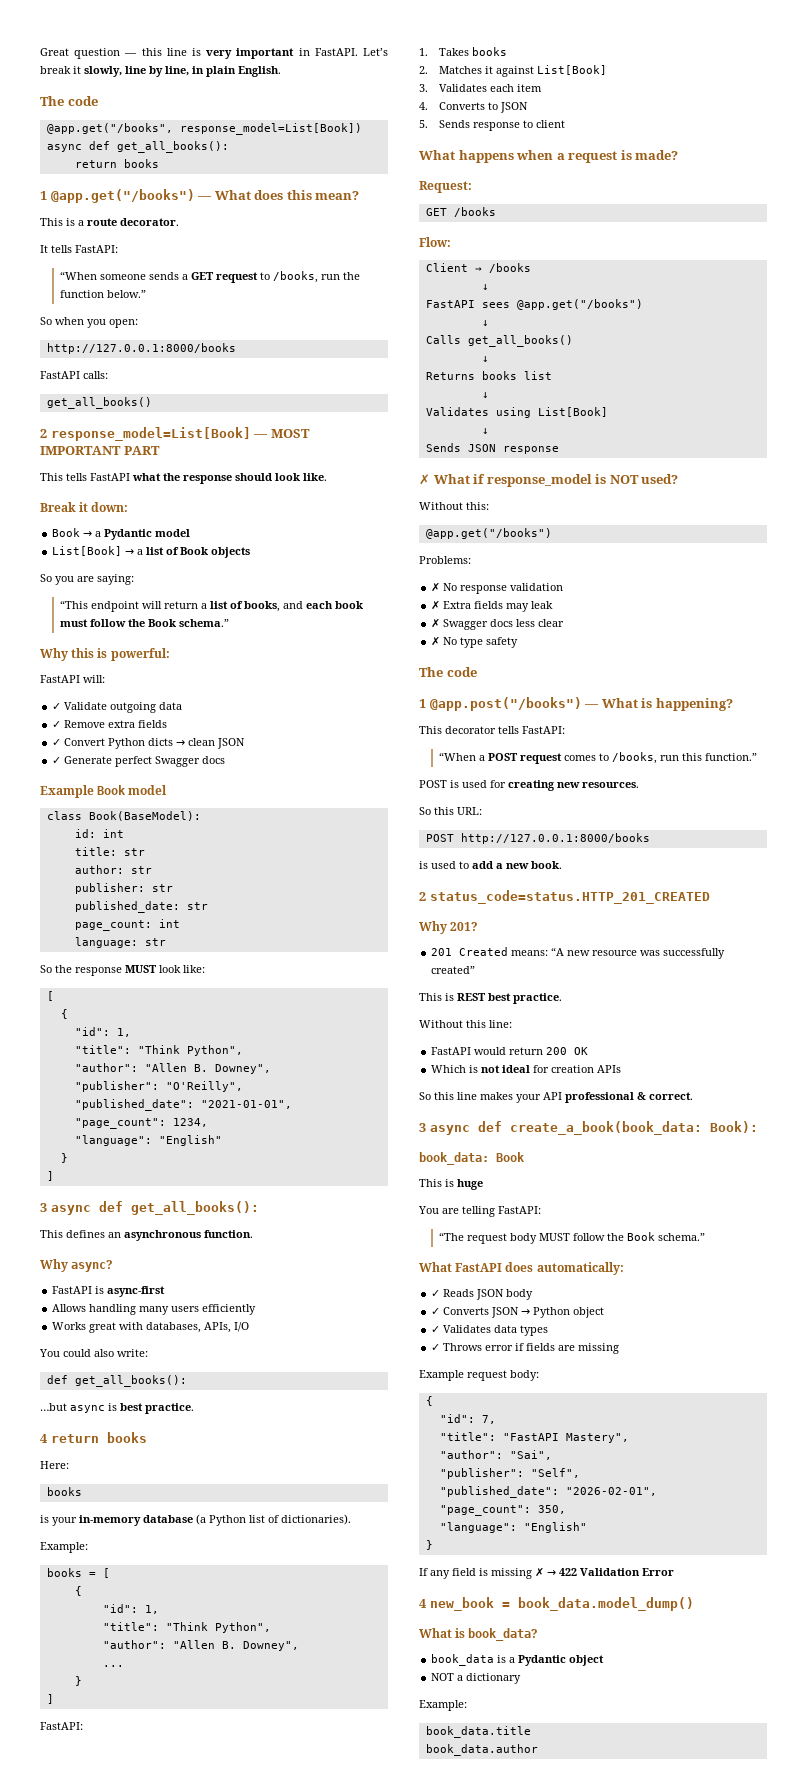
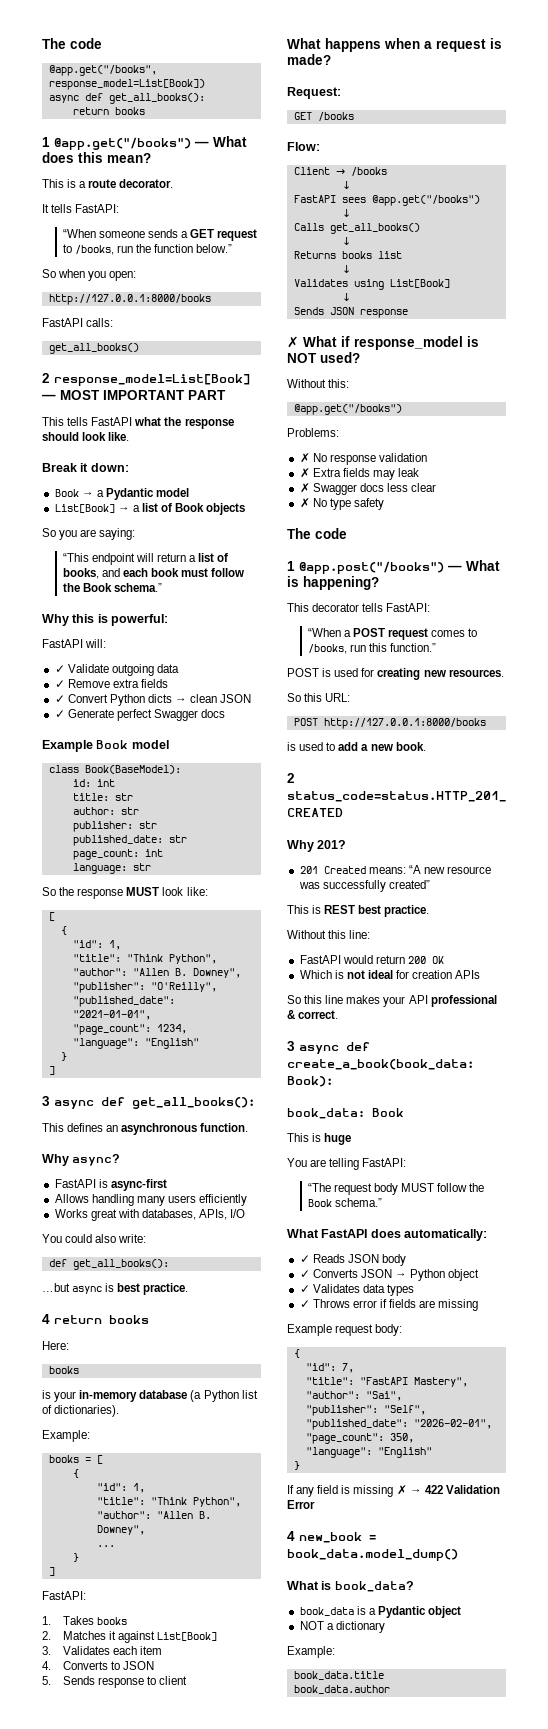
- Great question — this line is very important in FastAPI. Let’s break it slowly, line by line, in plain English.

